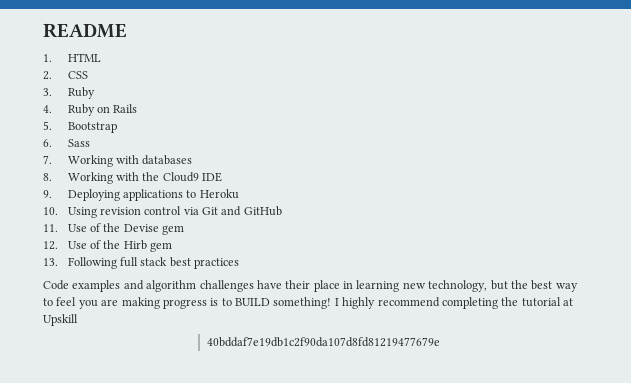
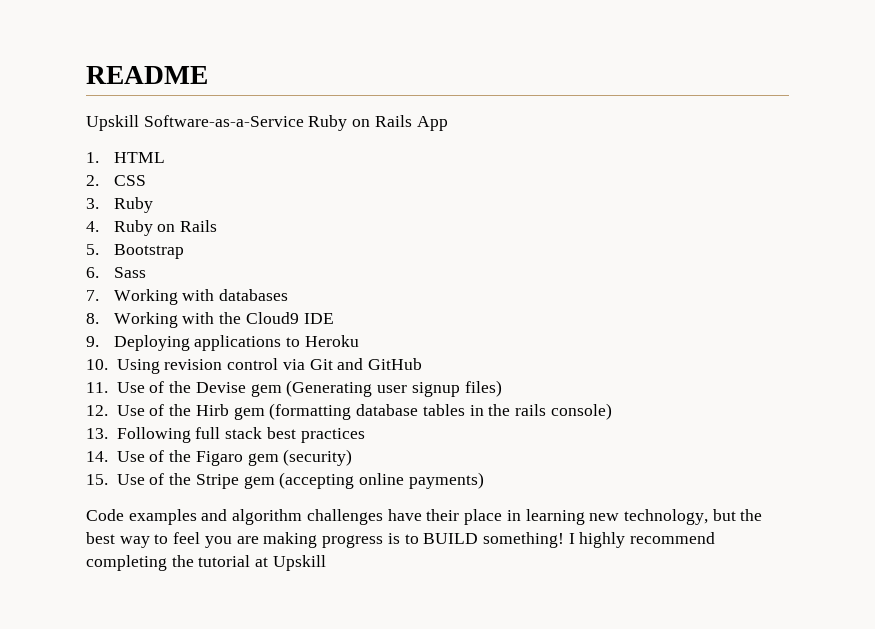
+ Upskill Software-as-a-Service Ruby on Rails App
- 11. Use of the Devise gem
+ 11. Use of the Devise gem (Generating user signup files)
- 12. Use of the Hirb gem
+ 12. Use of the Hirb gem (formatting database tables in the rails console)
+ 14. Use of the Figaro gem (security)
+ 15. Use of the Stripe gem (accepting online payments)
- 40bddaf7e19db1c2f90da107d8fd81219477679e

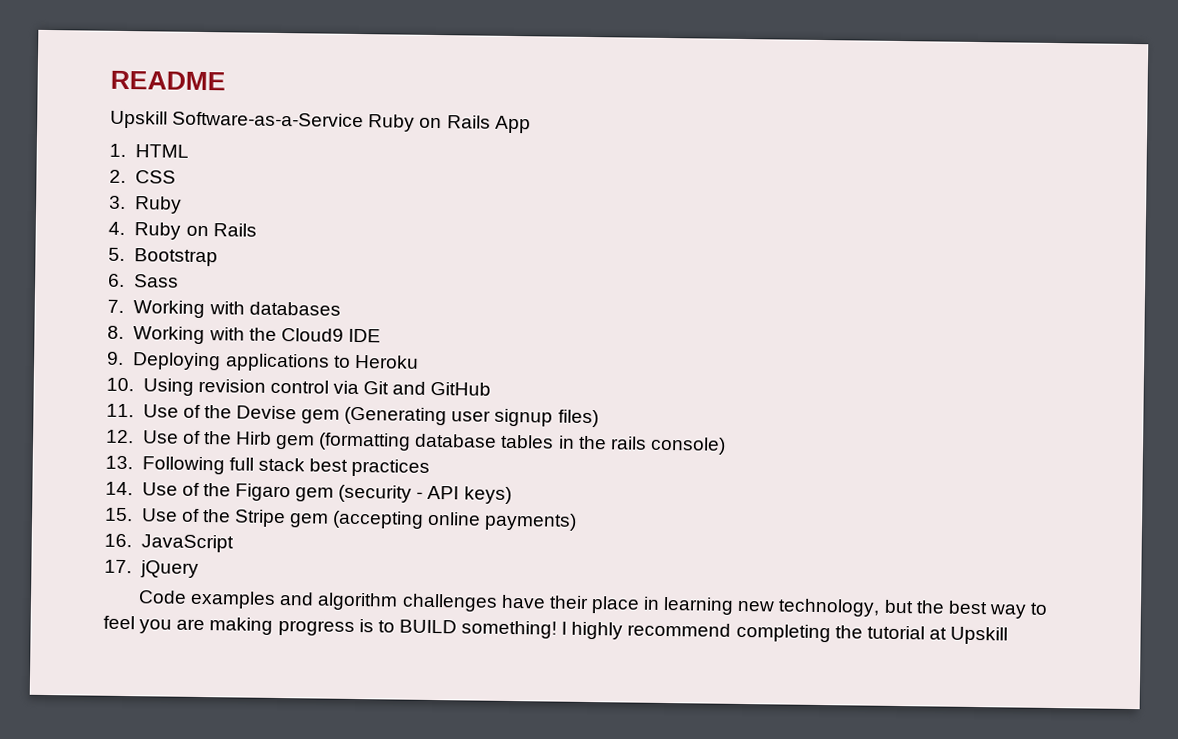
- 14. Use of the Figaro gem (security)
+ 14. Use of the Figaro gem (security - API keys)
+ 16. JavaScript
+ 17. jQuery

